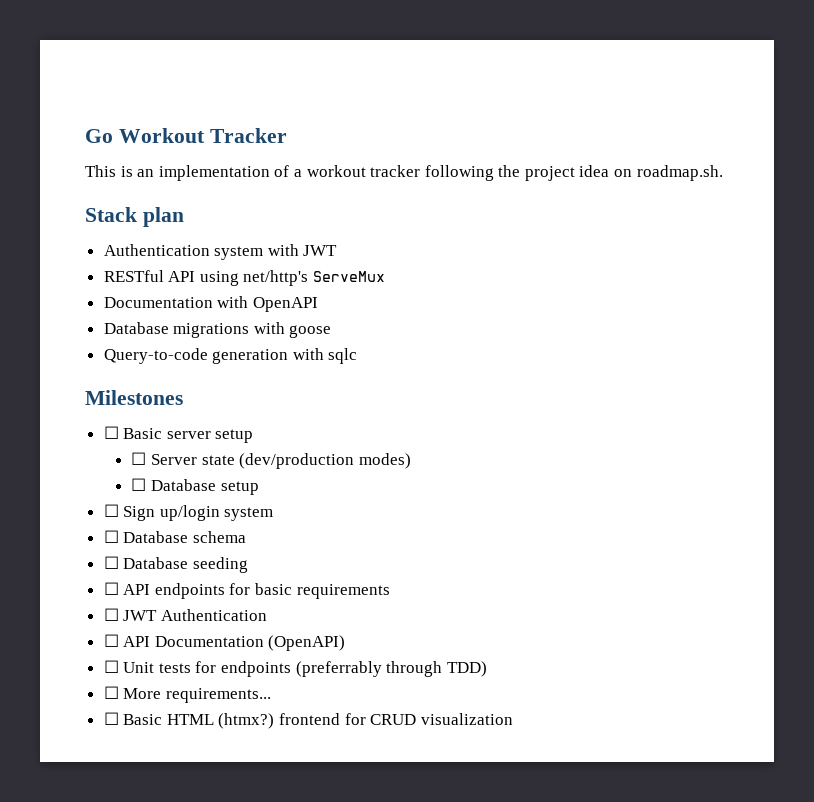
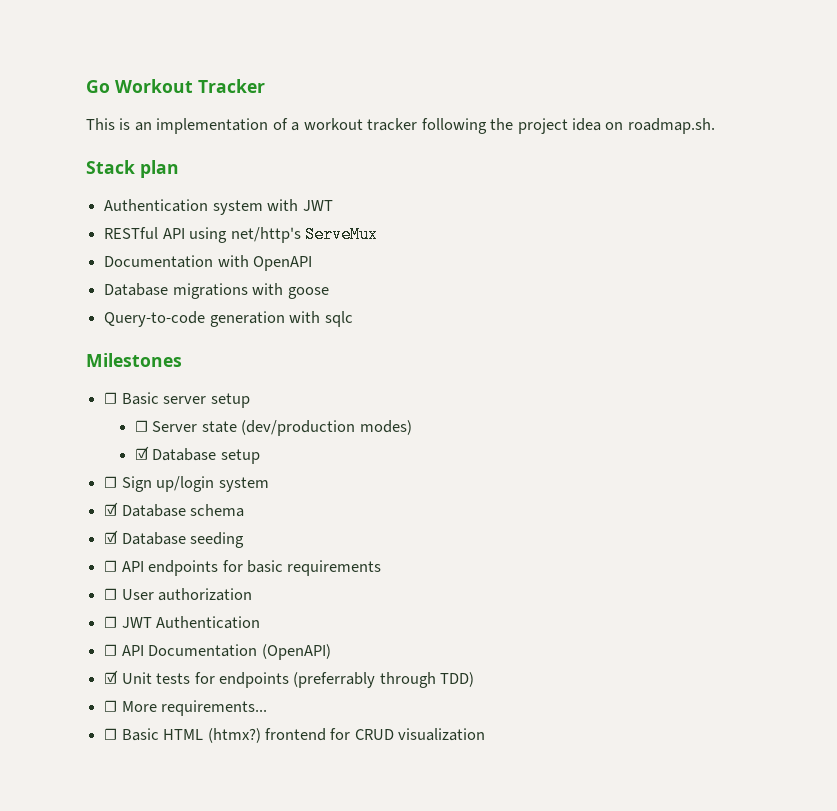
- ☐ Database setup
+ ☑ Database setup
- ☐ Database schema
+ ☑ Database schema
- ☐ Database seeding
+ ☑ Database seeding
+ ☐ User authorization
- ☐ Unit tests for endpoints (preferrably through TDD)
+ ☑ Unit tests for endpoints (preferrably through TDD)

